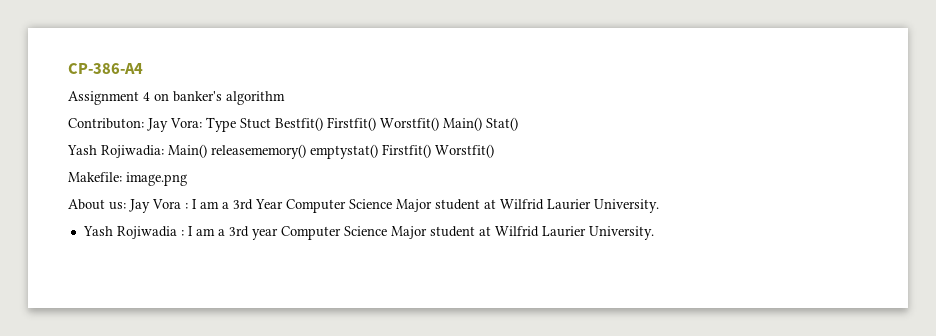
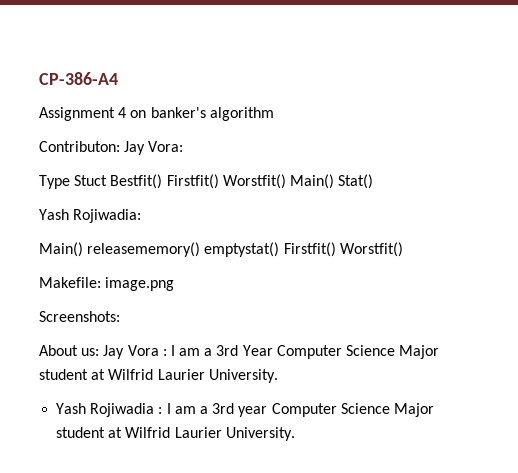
- Contributon: Jay Vora: Type Stuct Bestfit() Firstfit() Worstfit() Main() Stat()
+ Contributon: Jay Vora:
+ Type Stuct Bestfit() Firstfit() Worstfit() Main() Stat()
- Yash Rojiwadia: Main() releasememory() emptystat() Firstfit() Worstfit()
+ Yash Rojiwadia:
+ Main() releasememory() emptystat() Firstfit() Worstfit()
+ Screenshots:

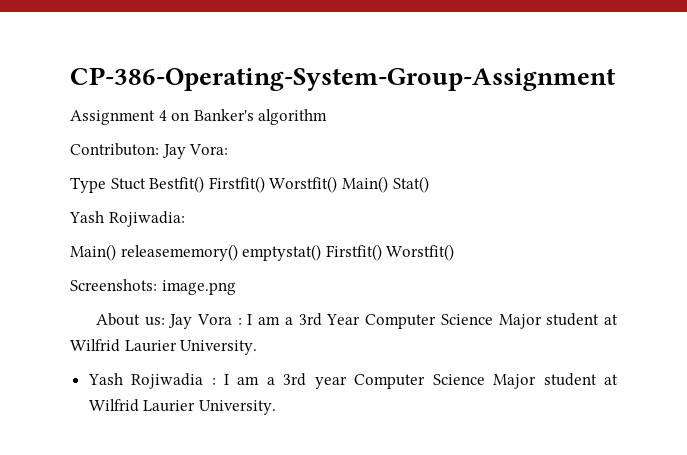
- CP-386-A4
+ CP-386-Operating-System-Group-Assignment
- Assignment 4 on banker's algorithm
+ Assignment 4 on Banker's algorithm
- Makefile: image.png
+ Screenshots: image.png
- Screenshots:

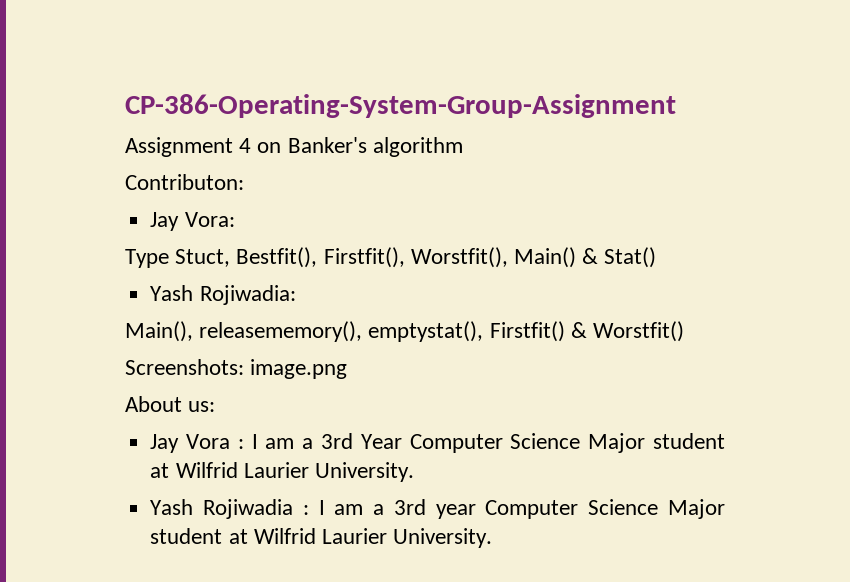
- Contributon: Jay Vora:
+ Contributon:
+ Jay Vora:
- Type Stuct Bestfit() Firstfit() Worstfit() Main() Stat()
+ Type Stuct, Bestfit(), Firstfit(), Worstfit(), Main() & Stat()
  Yash Rojiwadia:
- Main() releasememory() emptystat() Firstfit() Worstfit()
+ Main(), releasememory(), emptystat(), Firstfit() & Worstfit()
- About us: Jay Vora : I am a 3rd Year Computer Science Major student at Wilfrid Laurier University.
+ About us:
+ Jay Vora : I am a 3rd Year Computer Science Major student at Wilfrid Laurier University.

